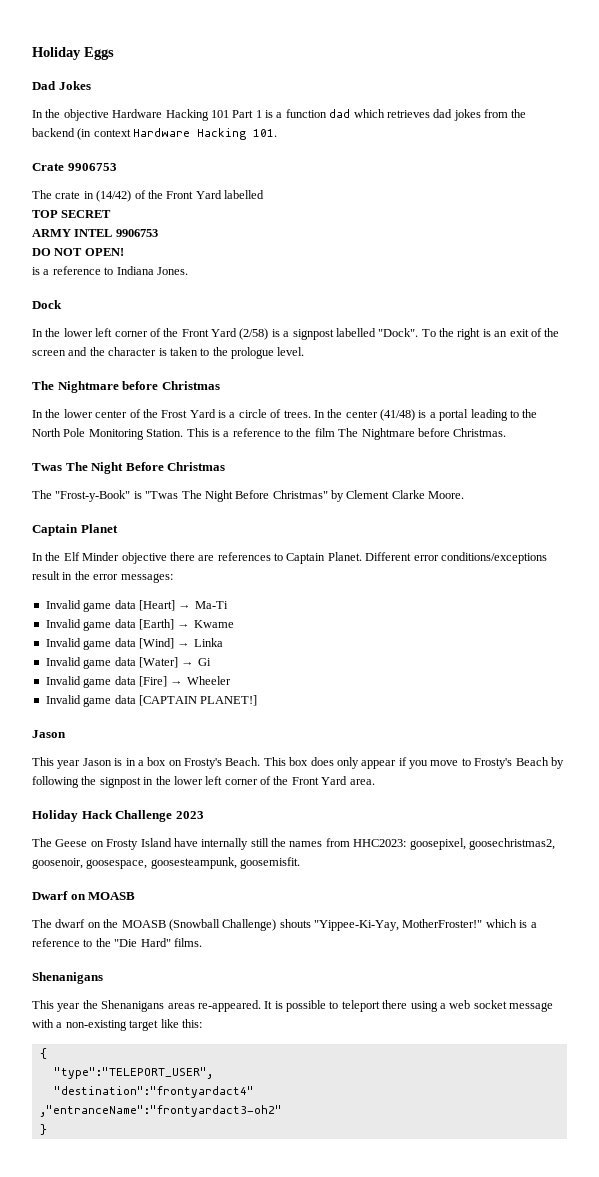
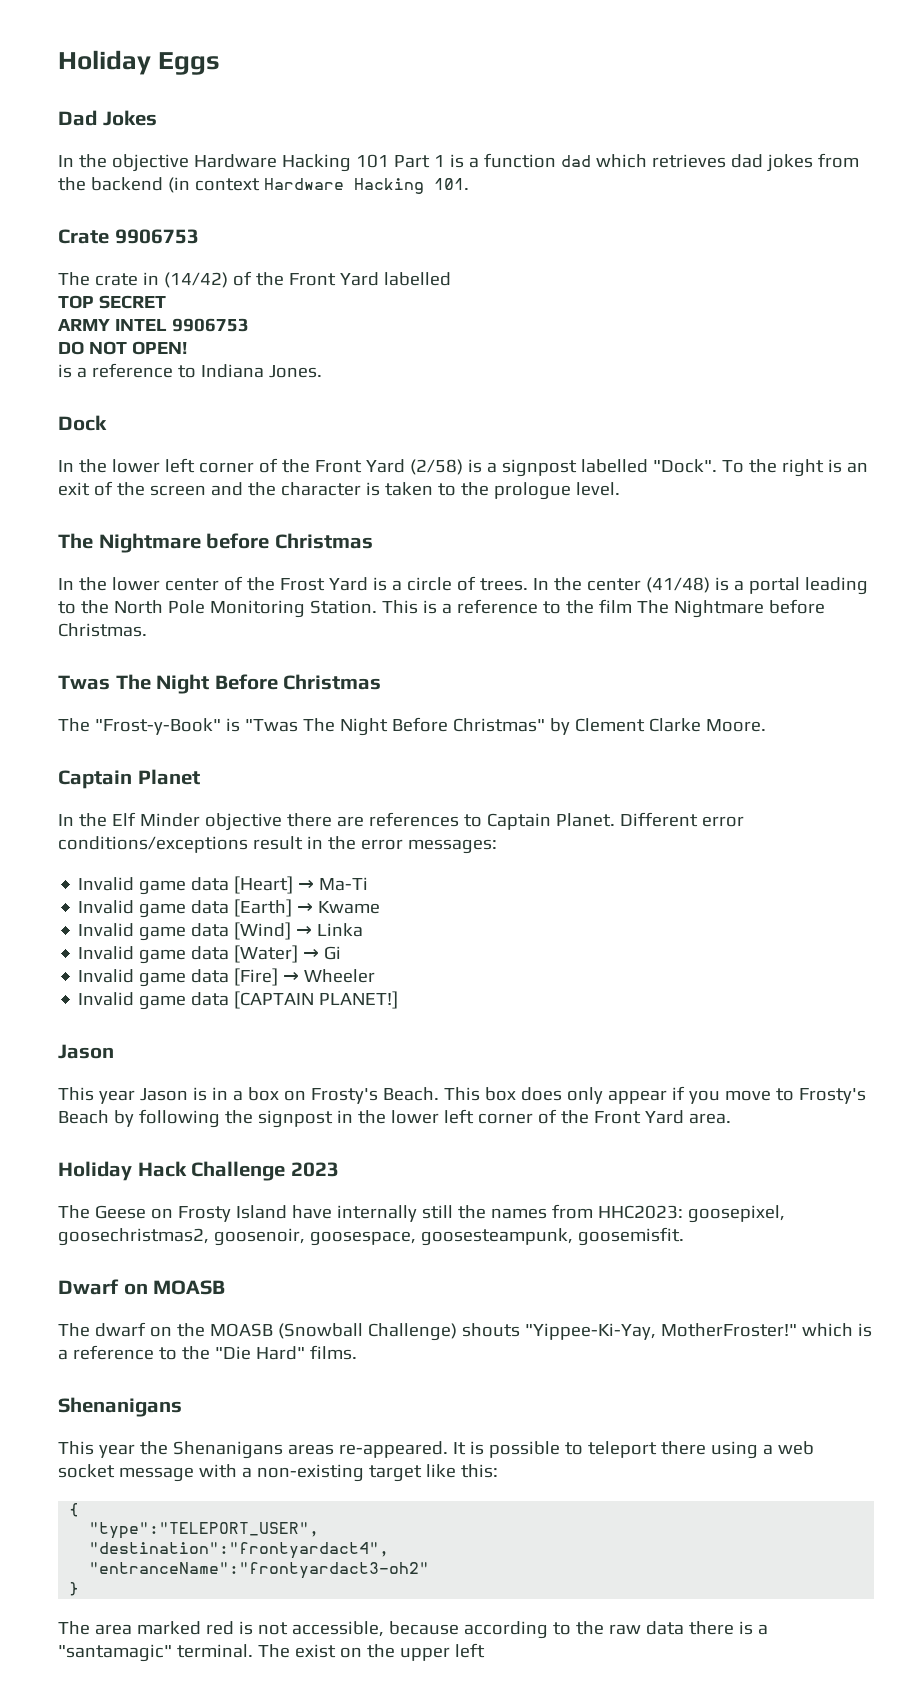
- "destination":"frontyardact4"
- ,"entranceName":"frontyardact3-oh2"
+ "destination":"frontyardact4",
+ "entranceName":"frontyardact3-oh2"
+ The area marked red is not accessible, because according to the raw data there is a "santamagic" terminal. The exist on the upper left

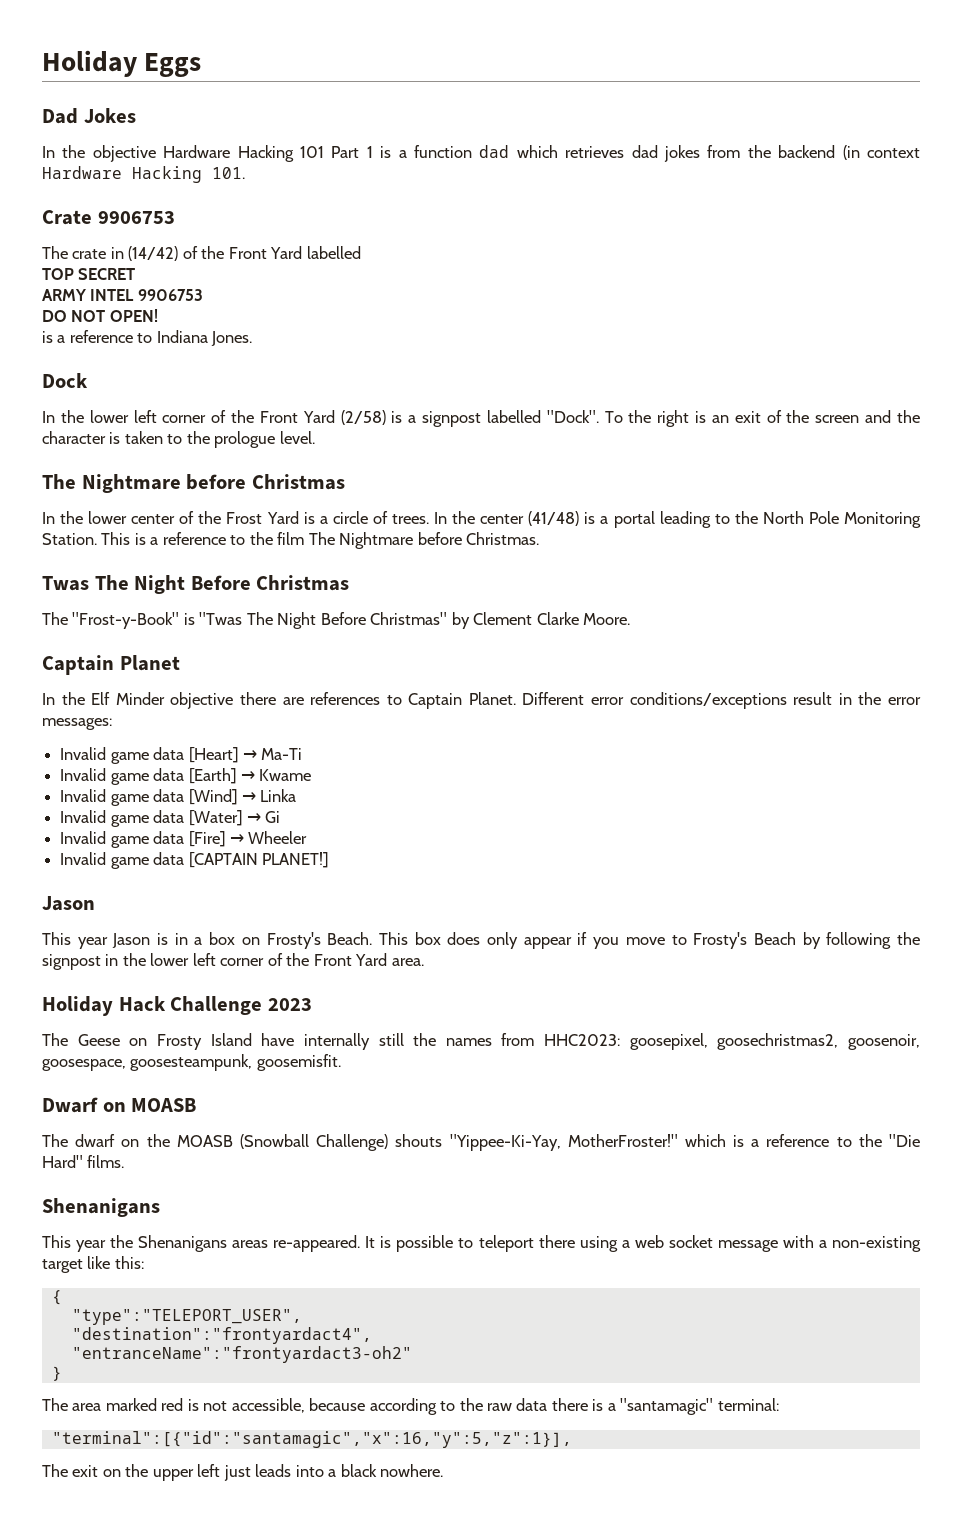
- The area marked red is not accessible, because according to the raw data there is a "santamagic" terminal. The exist on the upper left
+ The area marked red is not accessible, because according to the raw data there is a "santamagic" terminal:
+ "terminal":[{"id":"santamagic","x":16,"y":5,"z":1}],
+ The exit on the upper left just leads into a black nowhere.

